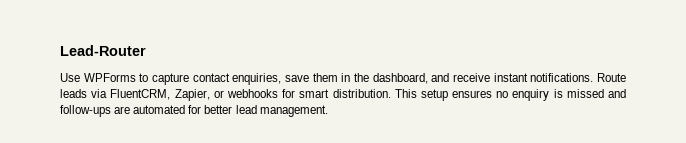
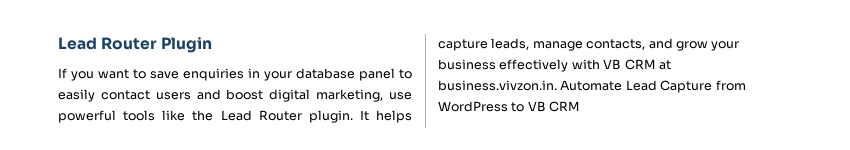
- Lead-Router
- Use WPForms to capture contact enquiries, save them in the dashboard, and receive instant notifications. Route leads via FluentCRM, Zapier, or webhooks for smart distribution. This setup ensures no enquiry is missed and follow-ups are automated for better lead management.
+ Lead Router Plugin
+ If you want to save enquiries in your database panel to easily contact users and boost digital marketing, use powerful tools like the Lead Router plugin. It helps capture leads, manage contacts, and grow your business effectively with VB CRM at business.vivzon.in. Automate Lead Capture from WordPress to VB CRM

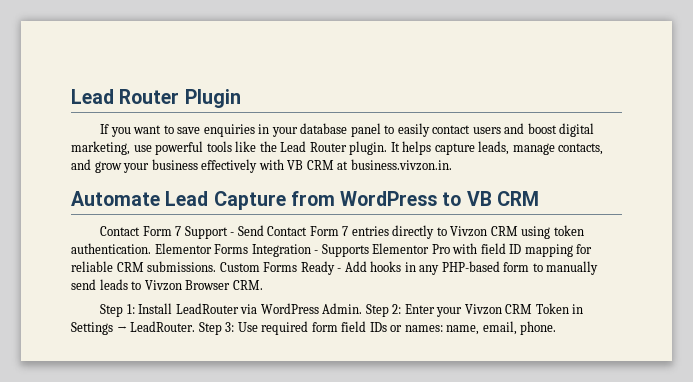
- It helps capture leads, manage contacts, and grow your business effectively with VB CRM at business.vivzon.in. Automate Lead Capture from WordPress to VB CRM
+ It helps capture leads, manage contacts, and grow your business effectively with VB CRM at business.vivzon.in.
+ Automate Lead Capture from WordPress to VB CRM
+ Contact Form 7 Support - Send Contact Form 7 entries directly to Vivzon CRM using token authentication. Elementor Forms Integration - Supports Elementor Pro with field ID mapping for reliable CRM submissions. Custom Forms Ready - Add hooks in any PHP-based form to manually send leads to Vivzon Browser CRM.
+ Step 1: Install LeadRouter via WordPress Admin. Step 2: Enter your Vivzon CRM Token in Settings → LeadRouter. Step 3: Use required form field IDs or names: name, email, phone.

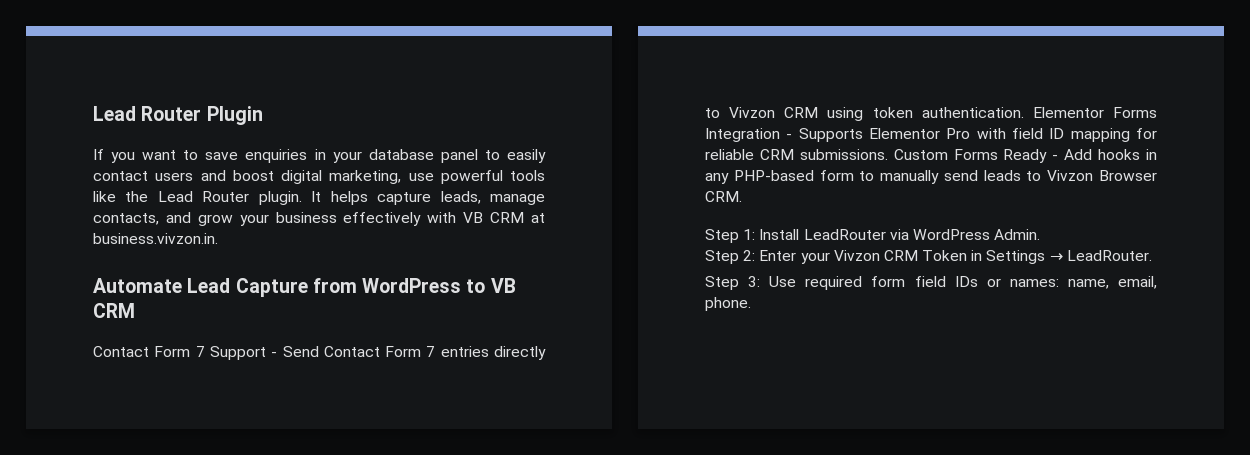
- Step 1: Install LeadRouter via WordPress Admin. Step 2: Enter your Vivzon CRM Token in Settings → LeadRouter. Step 3: Use required form field IDs or names: name, email, phone.
+ Step 1: Install LeadRouter via WordPress Admin.
+ Step 2: Enter your Vivzon CRM Token in Settings → LeadRouter.
+ Step 3: Use required form field IDs or names: name, email, phone.

